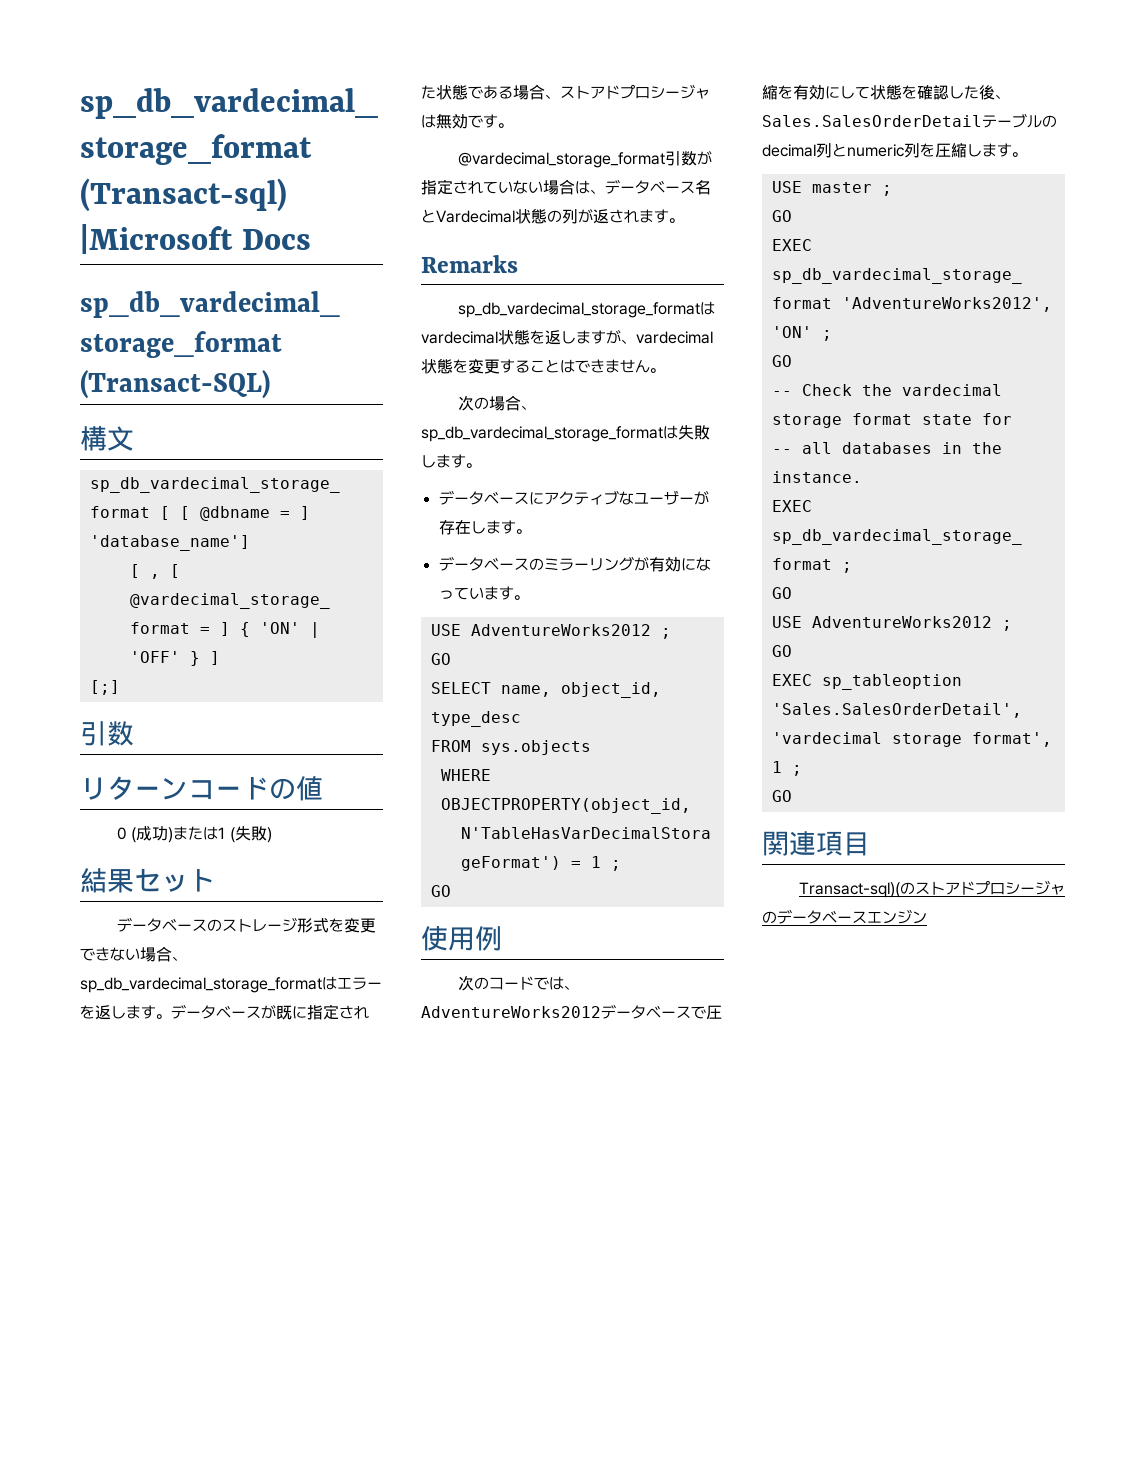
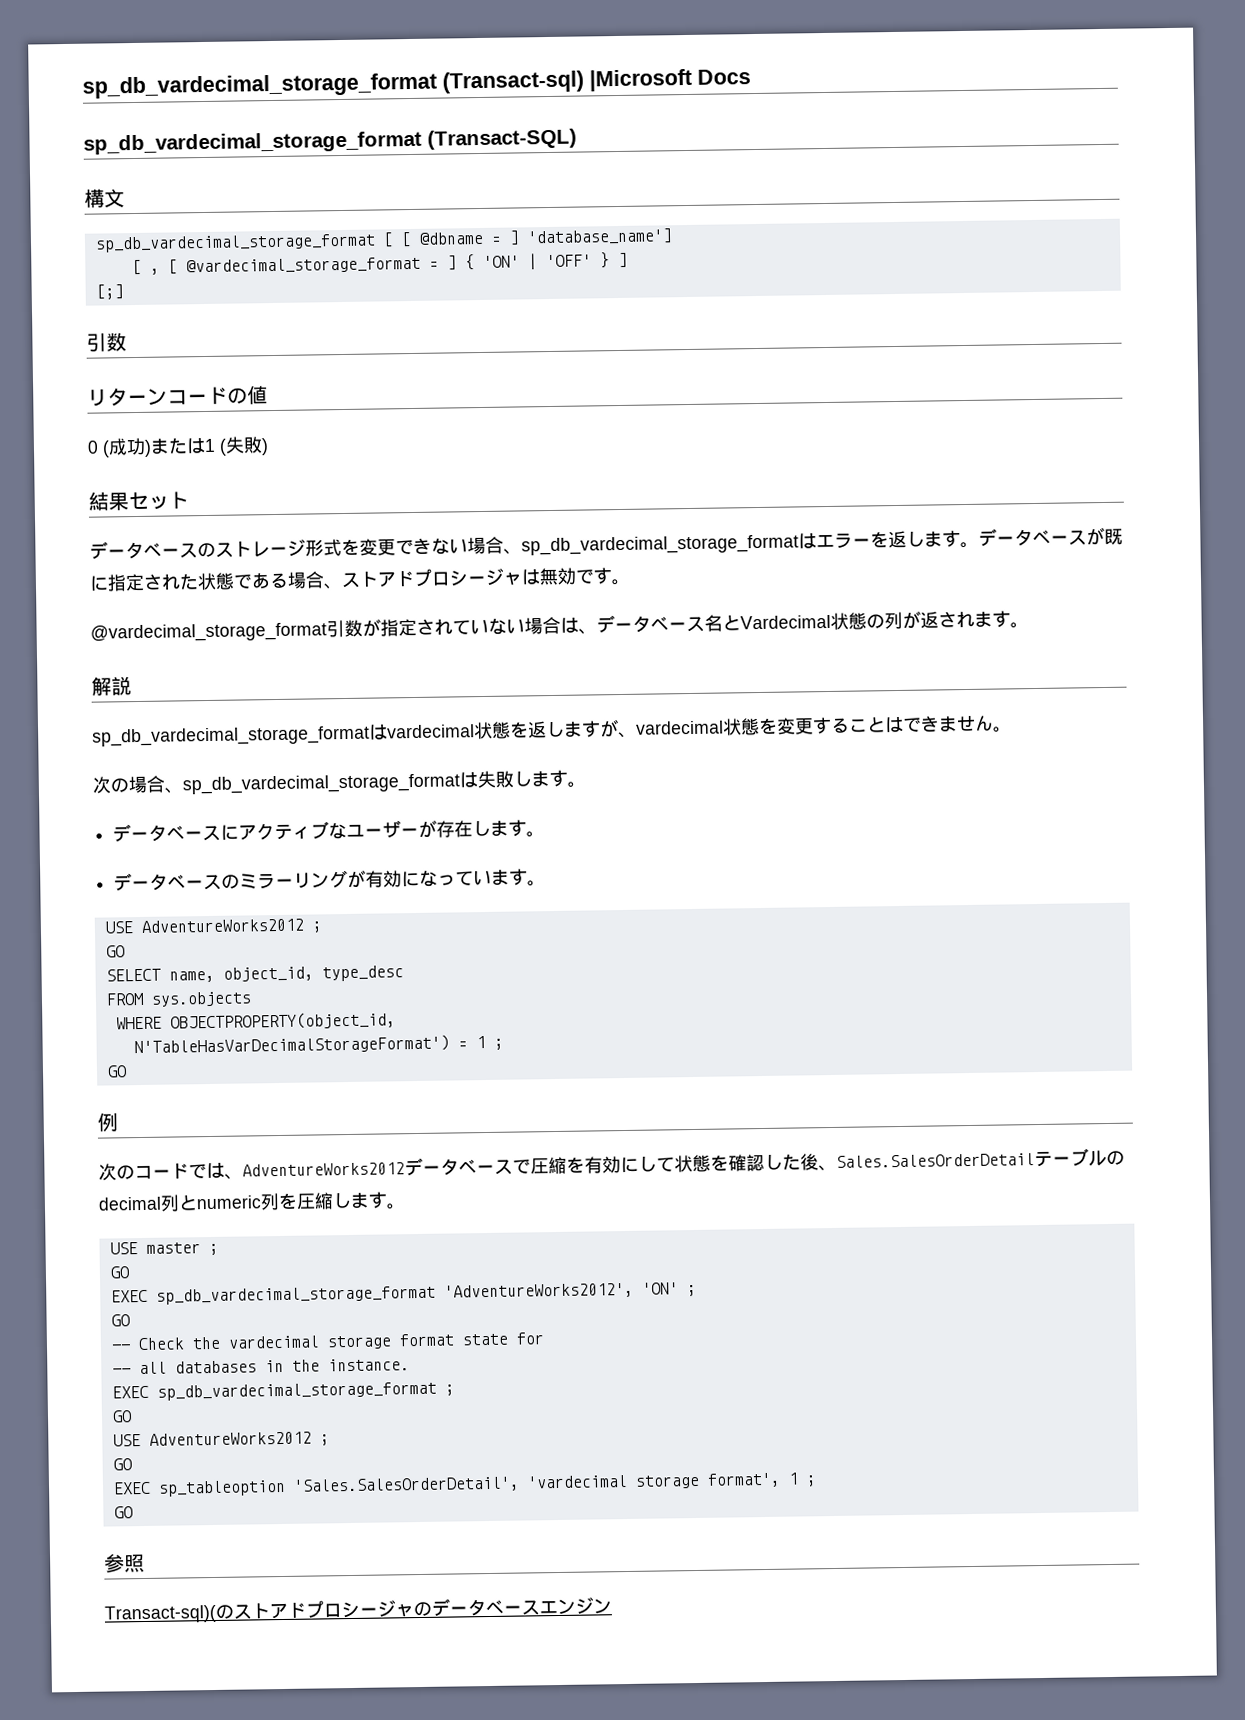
- Remarks
+ 解説
- 使用例
+ 例
- 関連項目
+ 参照

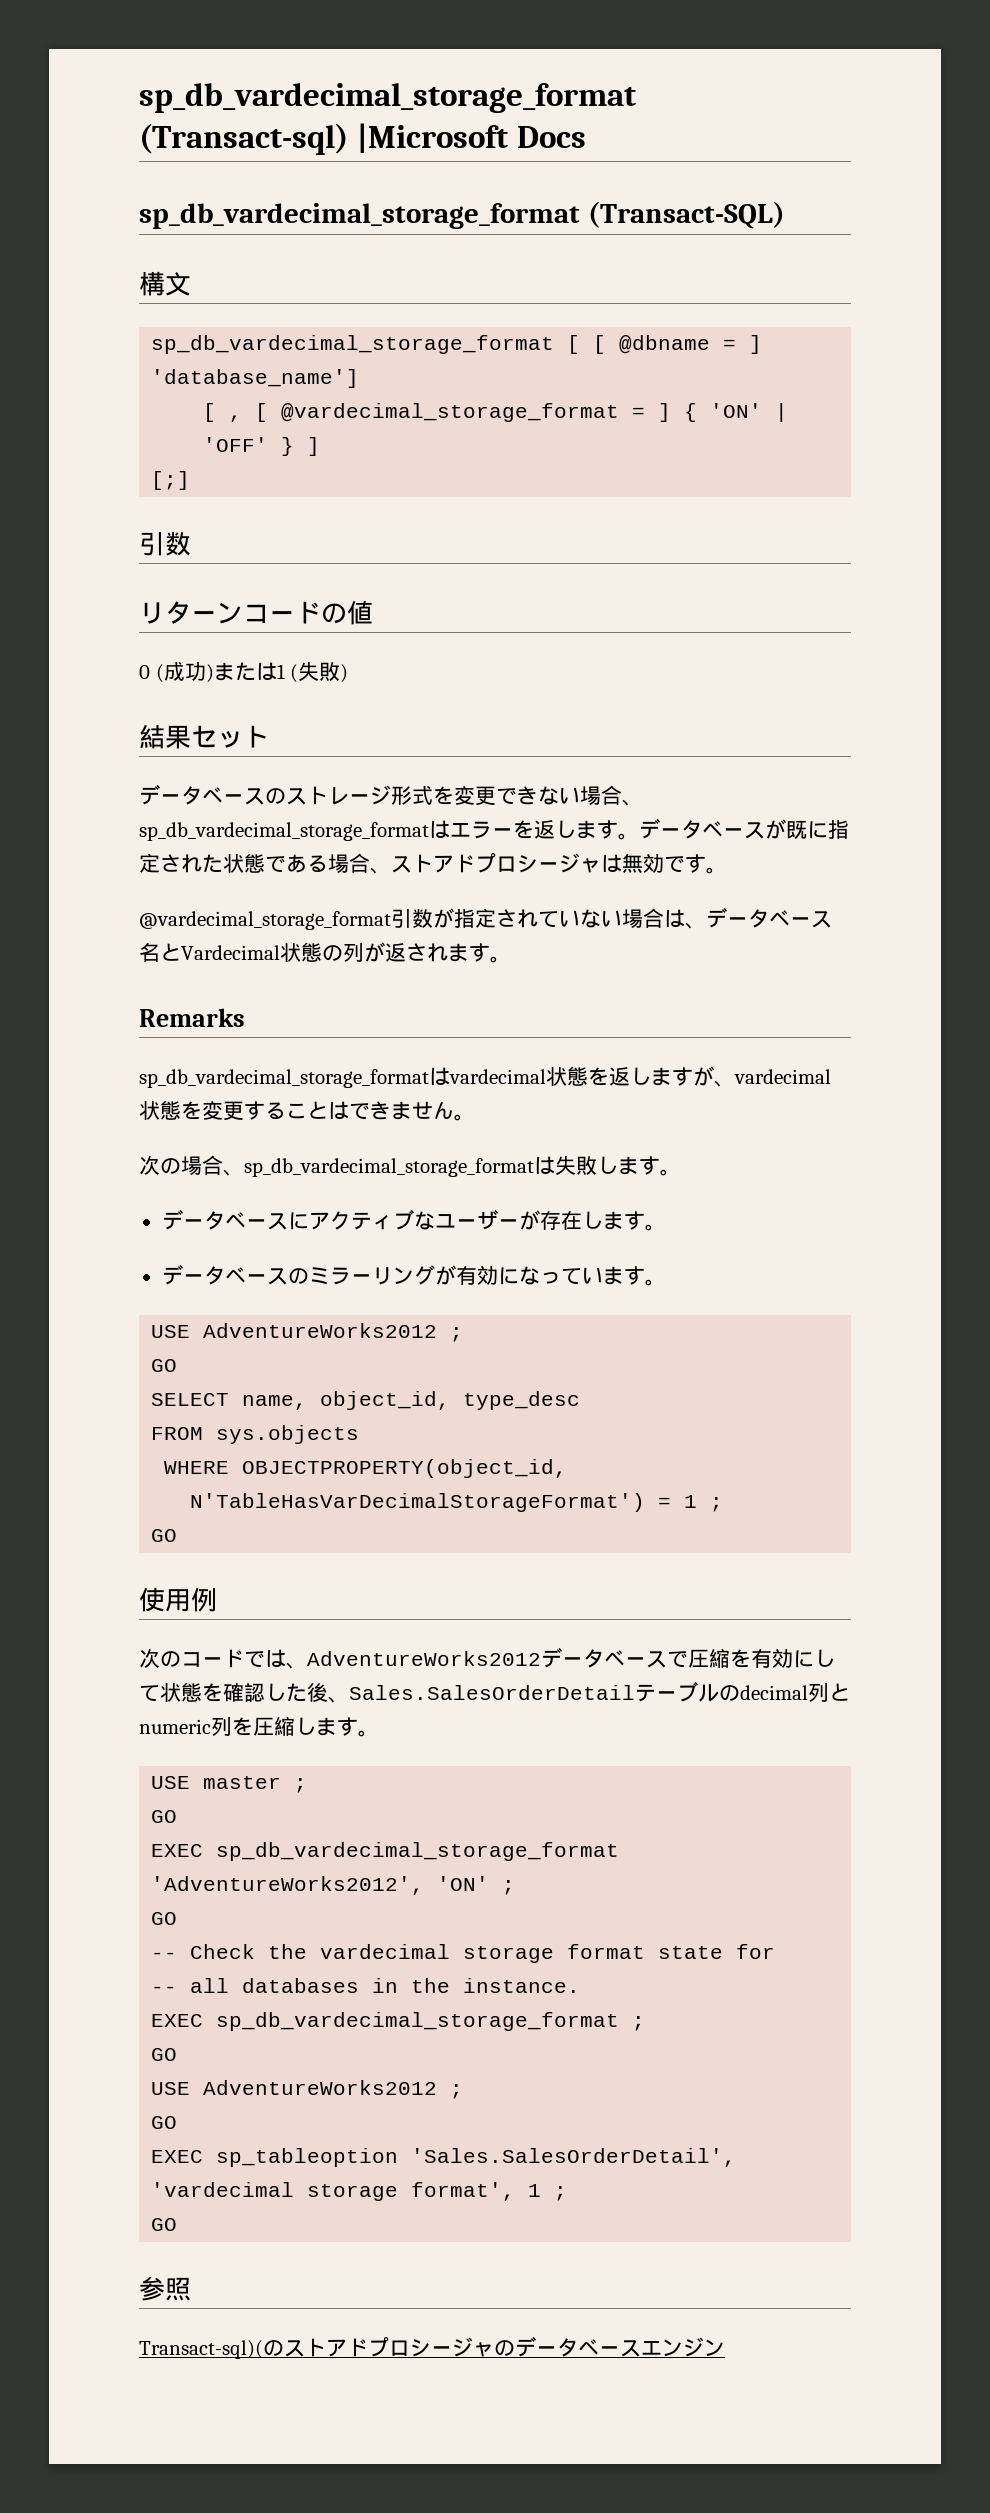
- 解説
+ Remarks
- 例
+ 使用例

